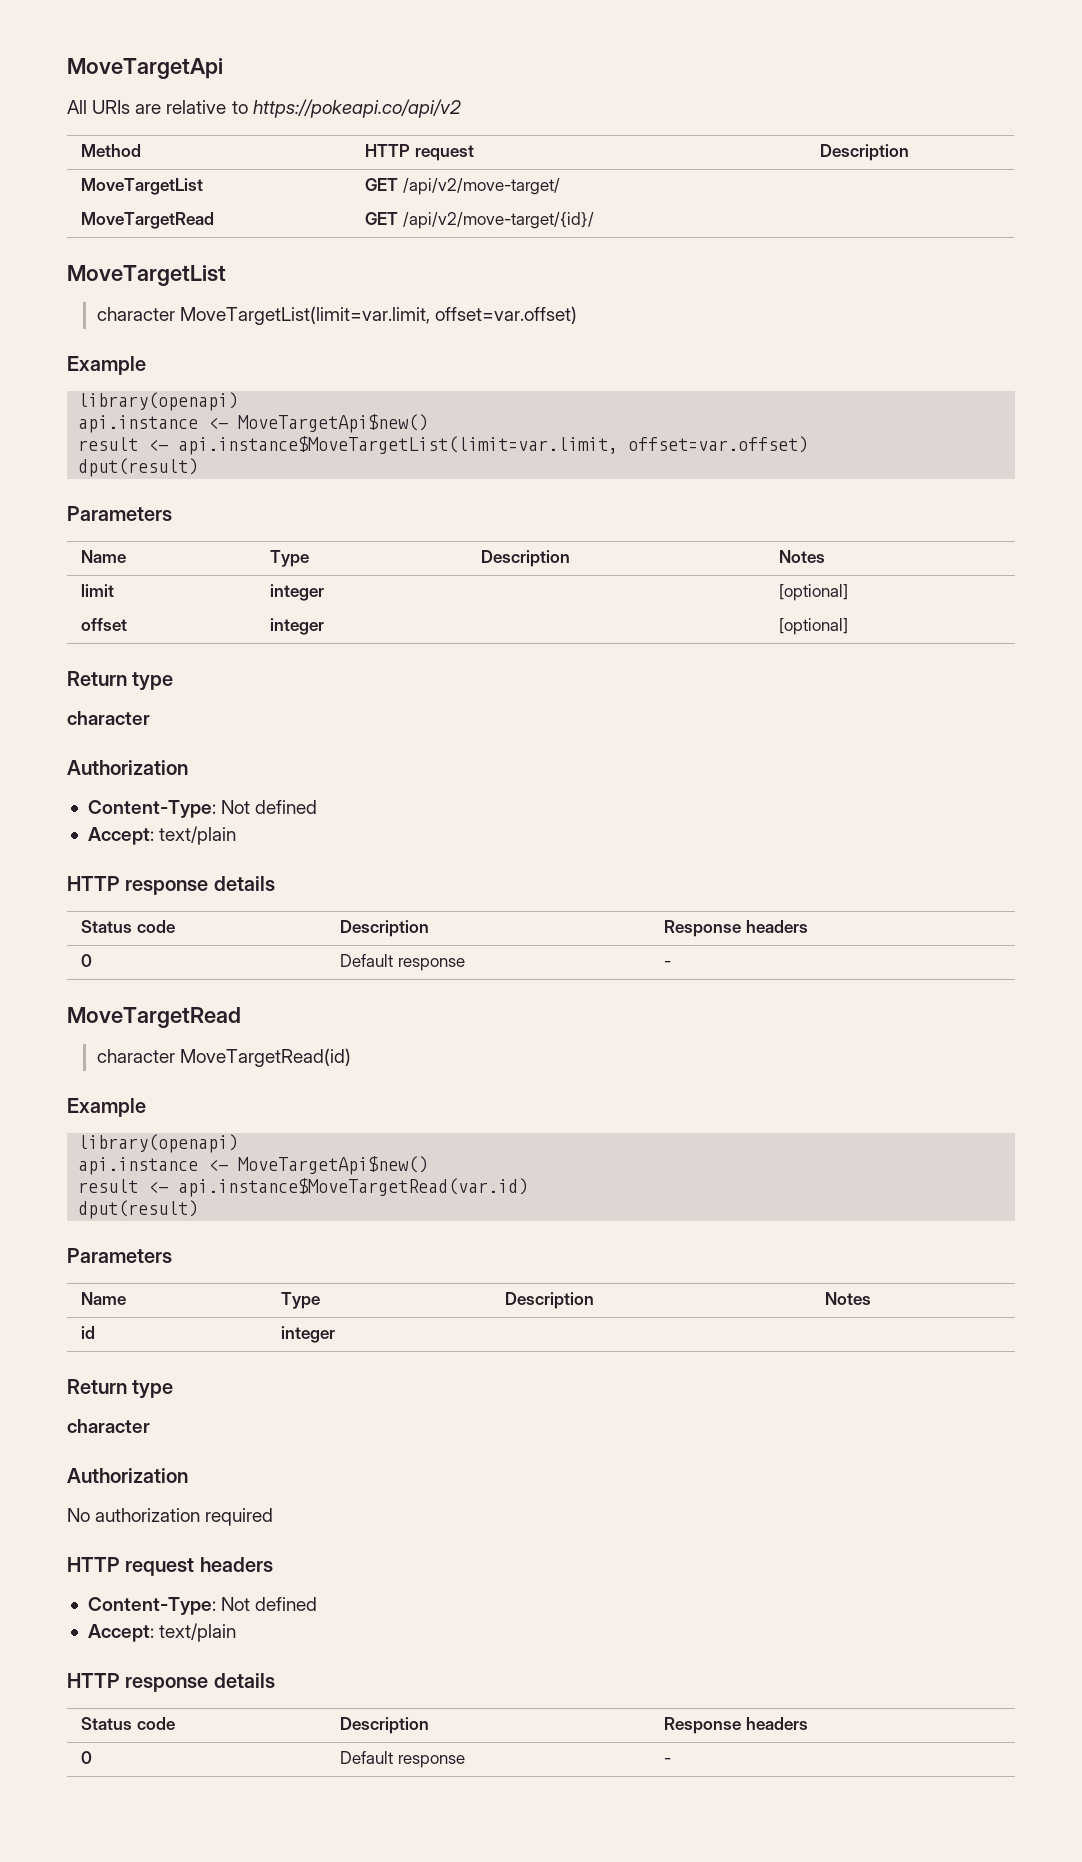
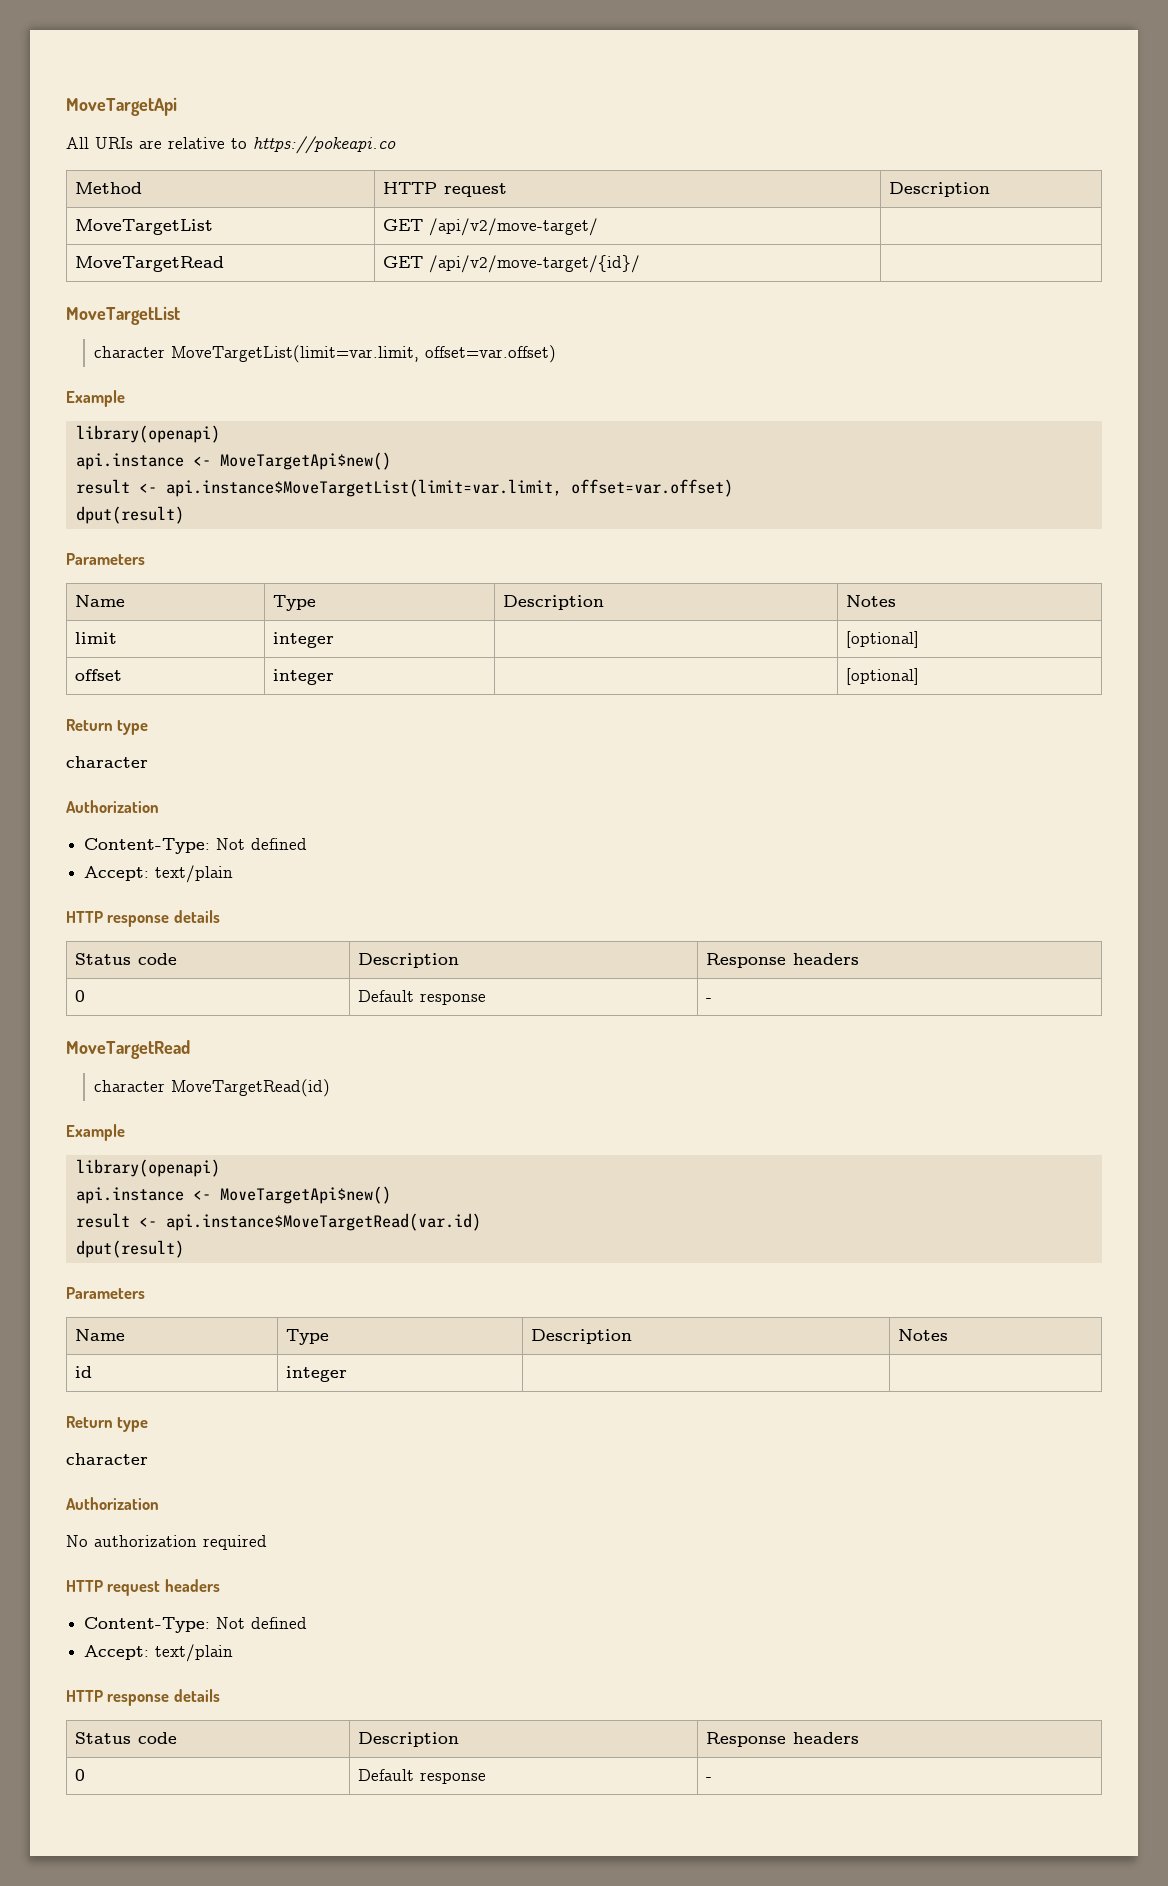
- All URIs are relative to https://pokeapi.co/api/v2
+ All URIs are relative to https://pokeapi.co

